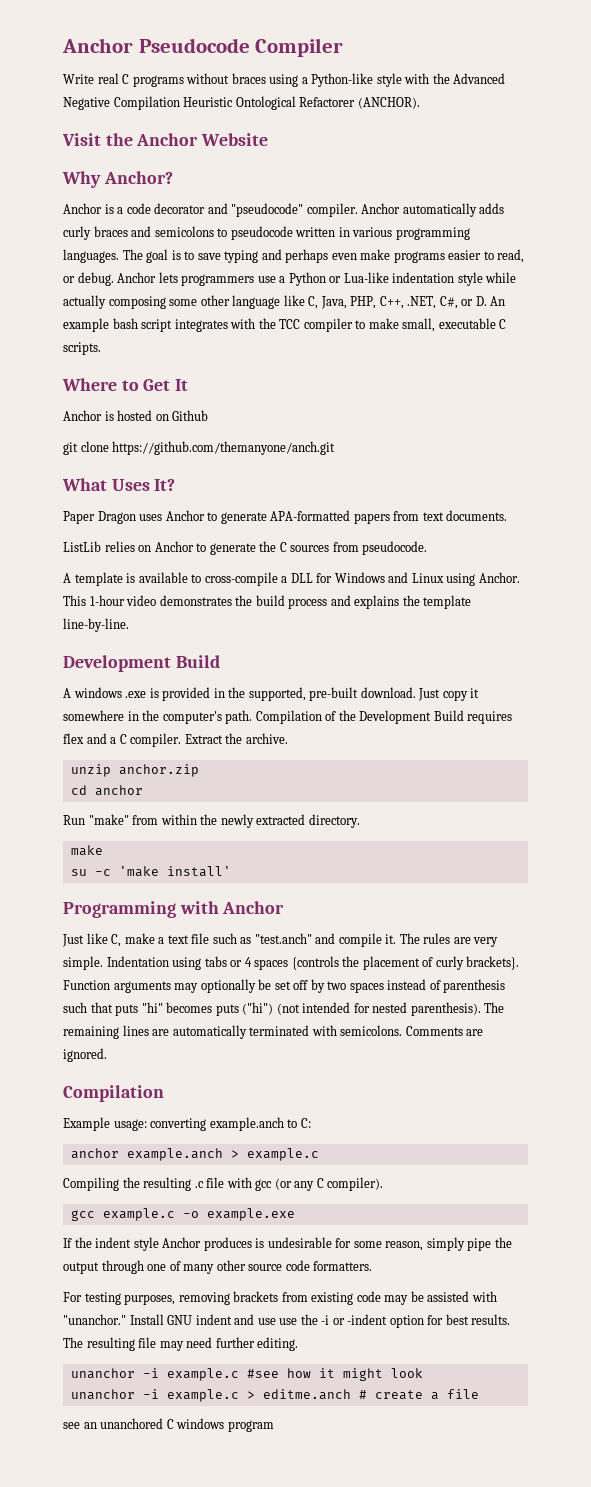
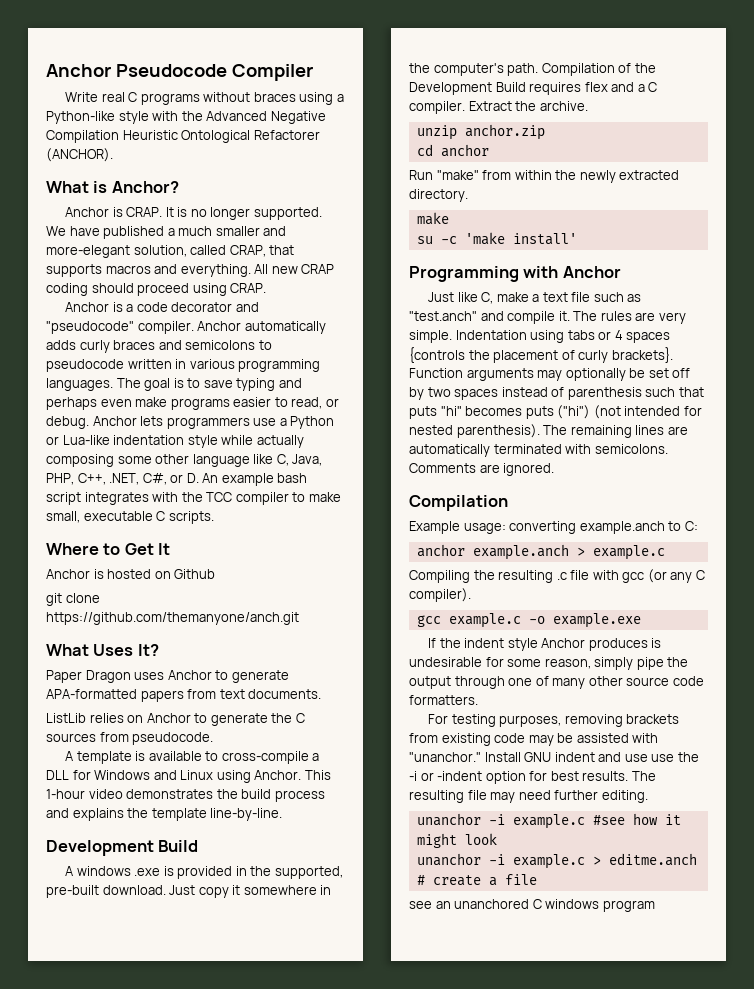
- Visit the Anchor Website
- Why Anchor?
+ What is Anchor?
+ Anchor is CRAP. It is no longer supported. We have published a much smaller and more-elegant solution, called CRAP, that supports macros and everything. All new CRAP coding should proceed using CRAP.

